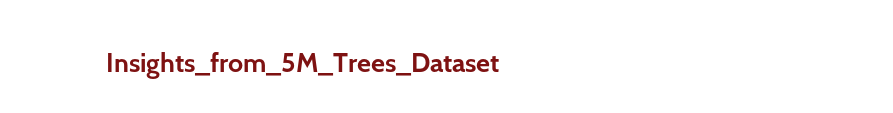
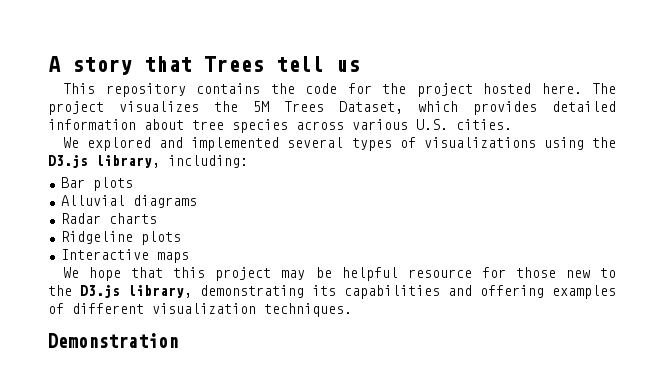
- Insights_from_5M_Trees_Dataset
+ A story that Trees tell us
+ This repository contains the code for the project hosted here. The project visualizes the 5M Trees Dataset, which provides detailed information about tree species across various U.S. cities.
+ We explored and implemented several types of visualizations using the D3.js library, including:
+ Bar plots
+ Alluvial diagrams
+ Radar charts
+ Ridgeline plots
+ Interactive maps
+ We hope that this project may be helpful resource for those new to the D3.js library, demonstrating its capabilities and offering examples of different visualization techniques.
+ Demonstration

